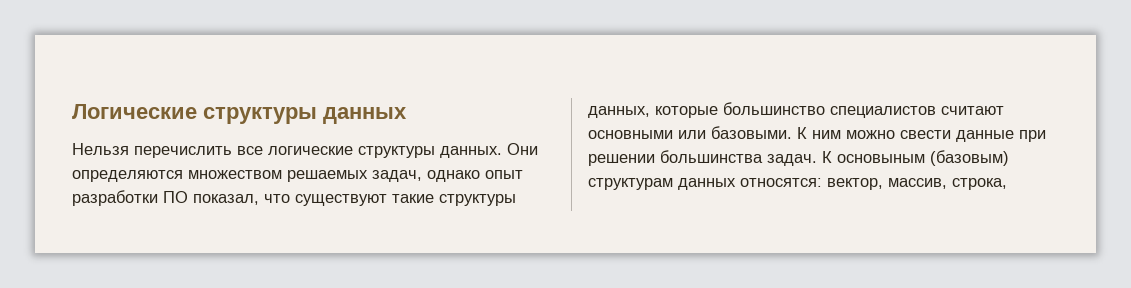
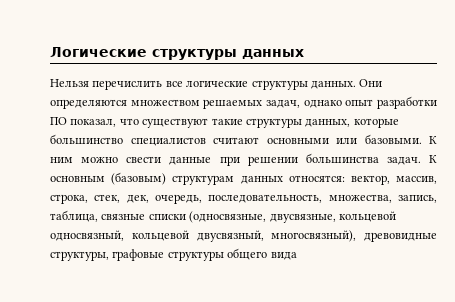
- К основыным (базовым) структурам данных относятся: вектор, массив, строка,
+ К основным (базовым) структурам данных относятся: вектор, массив, строка, стек, дек, очередь, последовательность, множества, запись, таблица, связные списки (односвязные, двусвязные, кольцевой односвязный, кольцевой двусвязный, многосвязный), древовидные структуры, графовые структуры общего вида

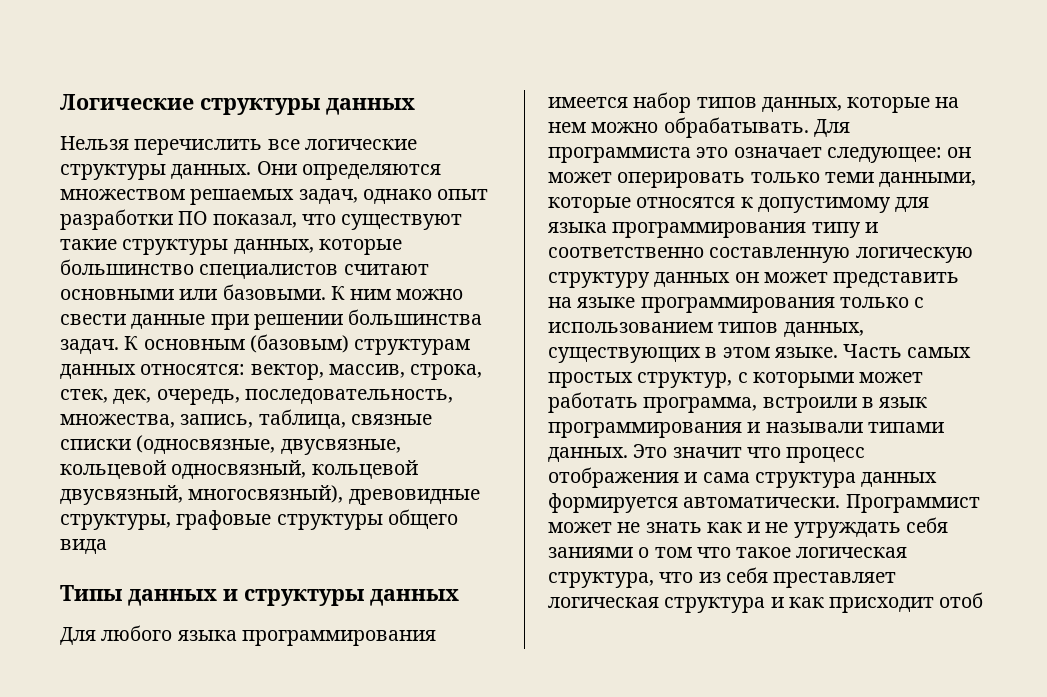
+ Типы данных и структуры данных
+ Для любого языка программирования имеется набор типов данных, которые на нем можно обрабатывать. Для программиста это означает следующее: он может оперировать только теми данными, которые относятся к допустимому для языка программирования типу и соответственно составленную логическую структуру данных он может представить на языке программирования только с использованием типов данных, существующих в этом языке. Часть самых простых структур, с которыми может работать программа, встроили в язык программирования и называли типами данных. Это значит что процесс отображения и сама структура данных формируется автоматически. Программист может не знать как и не утруждать себя заниями о том что такое логическая структура, что из себя преставляет логическая структура и как присходит отоб

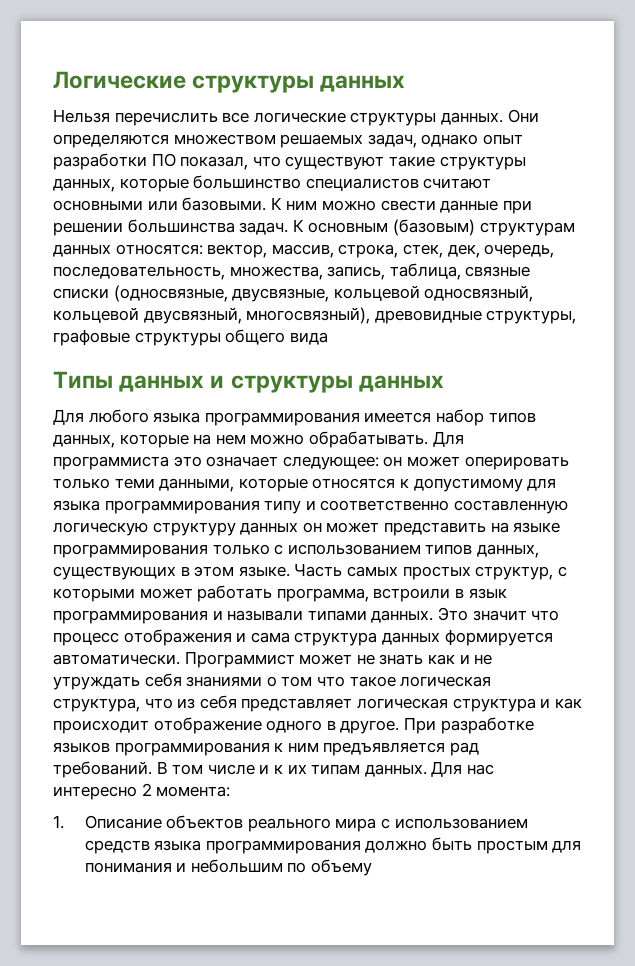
- Программист может не знать как и не утруждать себя заниями о том что такое логическая структура, что из себя преставляет логическая структура и как присходит отоб
+ Программист может не знать как и не утруждать себя знаниями о том что такое логическая структура, что из себя представляет логическая структура и как происходит отображение одного в другое. При разработке языков программирования к ним предъявляется рад требований. В том числе и к их типам данных. Для нас интересно 2 момента:
+ 1. Описание объектов реального мира с использованием средств языка программирования должно быть простым для понимания и небольшим по объему

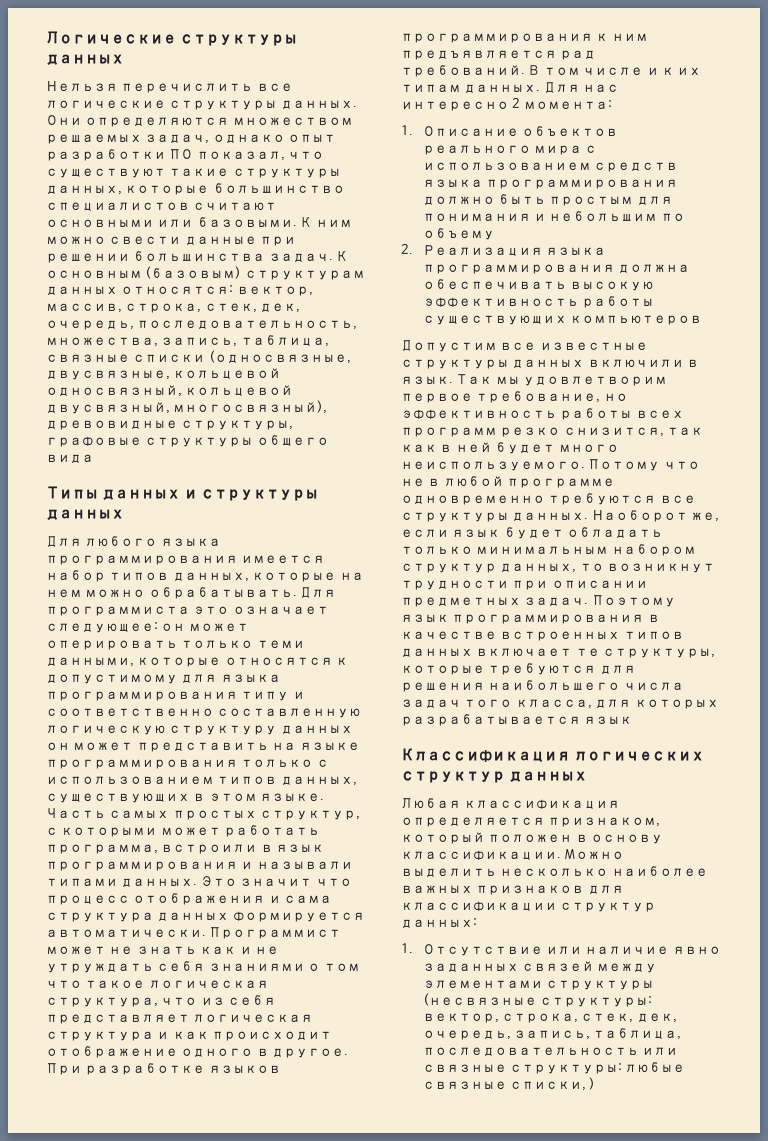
+ 2. Реализация языка программирования должна обеспечивать высокую эффективность работы существующих компьютеров
+ Допустим все известные структуры данных включили в язык. Так мы удовлетворим первое требование, но эффективность работы всех программ резко снизится, так как в ней будет много неиспользуемого. Потому что не в любой программе одновременно требуются все структуры данных. Наоборот же, если язык будет обладать только минимальным набором структур данных, то возникнут трудности при описании предметных задач. Поэтому язык программирования в качестве встроенных типов данных включает те структуры, которые требуются для решения наибольшего числа задач того класса, для которых разрабатывается язык
+ Классификация логических структур данных
+ Любая классификация определяется признаком, который положен в основу классификации. Можно выделить несколько наиболее важных признаков для классификации структур данных:
+ 1. Отсутствие или наличие явно заданных связей между элементами структуры (несвязные структуры: вектор, строка, стек, дек, очередь, запись, таблица, последовательность или связные структуры: любые связные списки, )

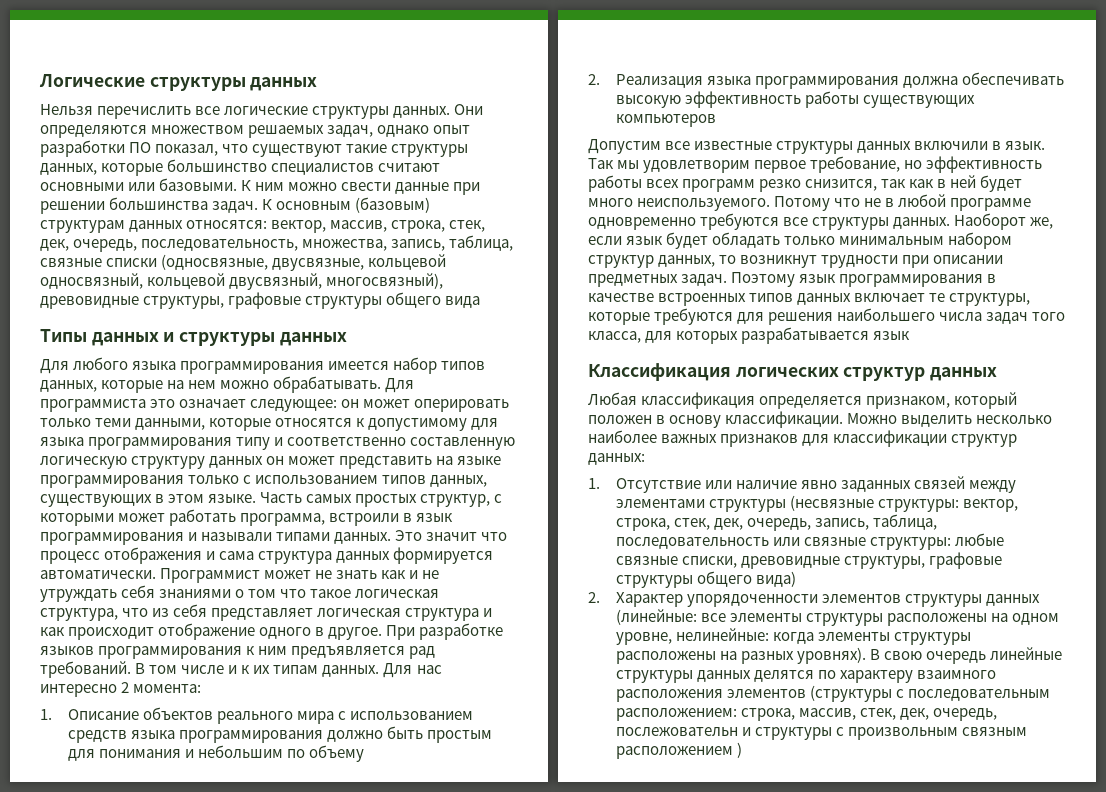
- 1. Отсутствие или наличие явно заданных связей между элементами структуры (несвязные структуры: вектор, строка, стек, дек, очередь, запись, таблица, последовательность или связные структуры: любые связные списки, )
+ 1. Отсутствие или наличие явно заданных связей между элементами структуры (несвязные структуры: вектор, строка, стек, дек, очередь, запись, таблица, последовательность или связные структуры: любые связные списки, древовидные структуры, графовые структуры общего вида)
+ 2. Характер упорядоченности элементов структуры данных (линейные: все элементы структуры расположены на одном уровне, нелинейные: когда элементы структуры расположены на разных уровнях). В свою очередь линейные структуры данных делятся по характеру взаимного расположения элементов (структуры с последовательным расположением: строка, массив, стек, дек, очередь, послежовательн и структуры с произвольным связным расположением )

